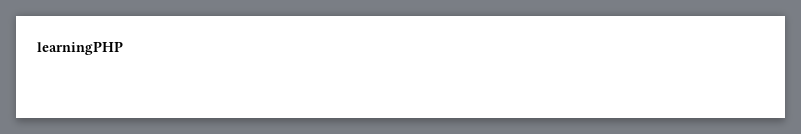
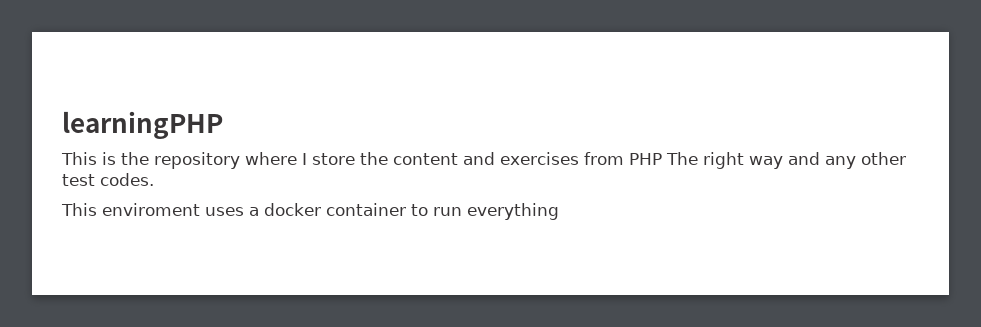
+ This is the repository where I store the content and exercises from PHP The right way and any other test codes.
+ This enviroment uses a docker container to run everything

